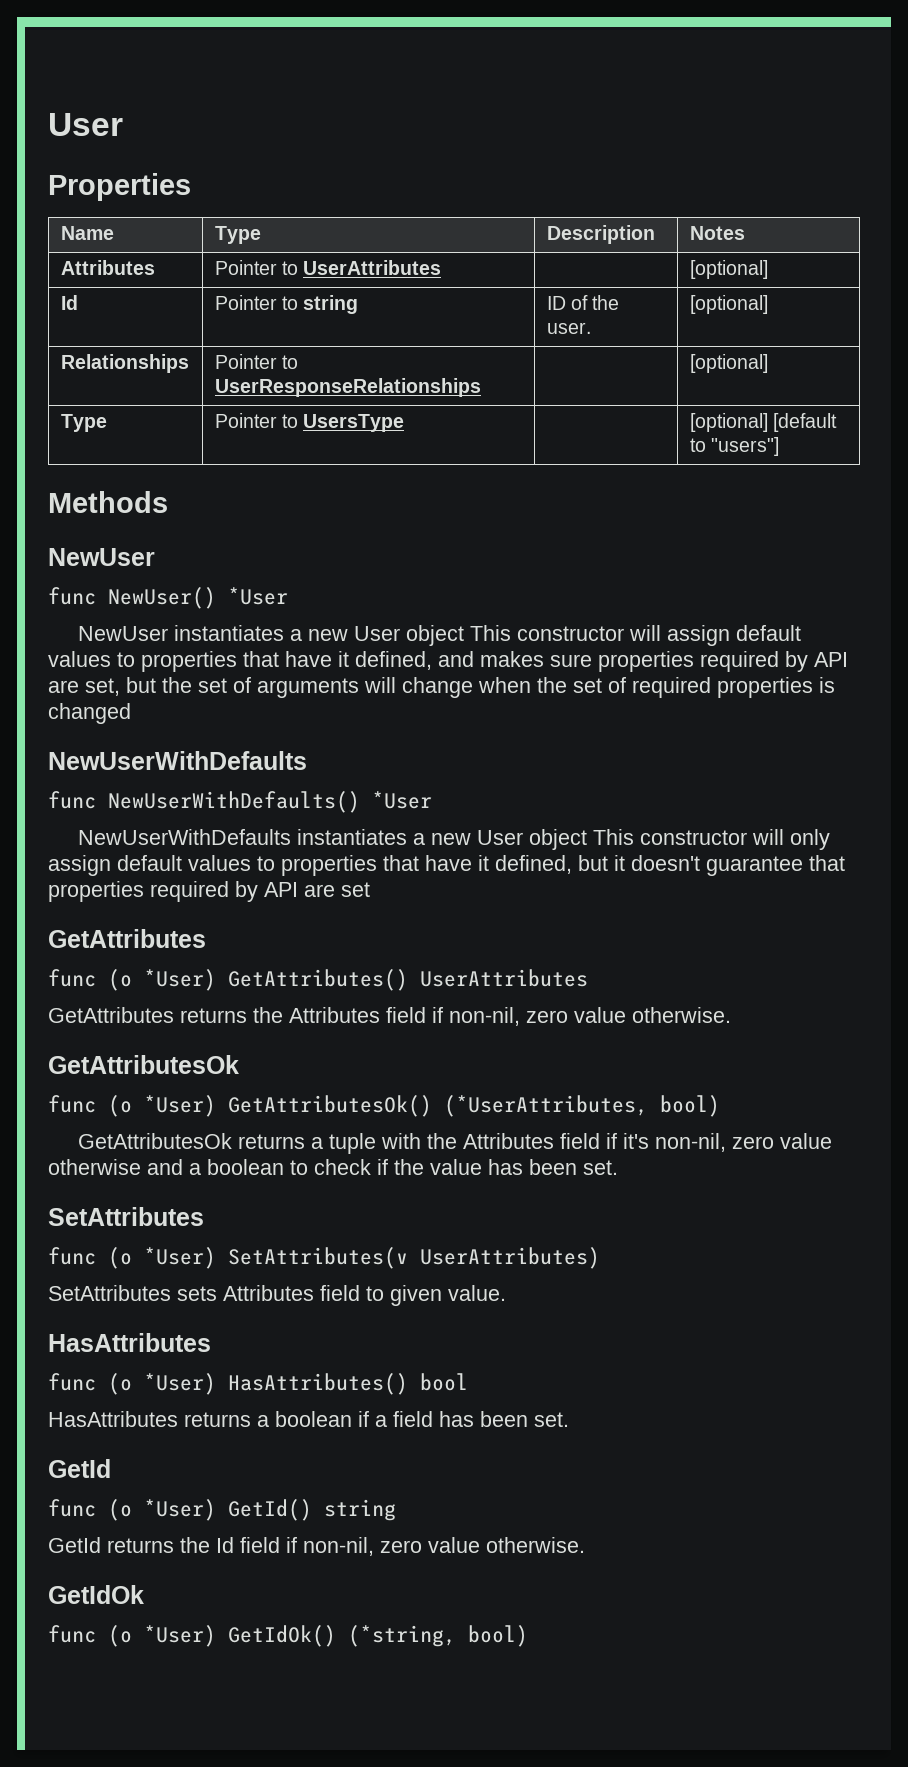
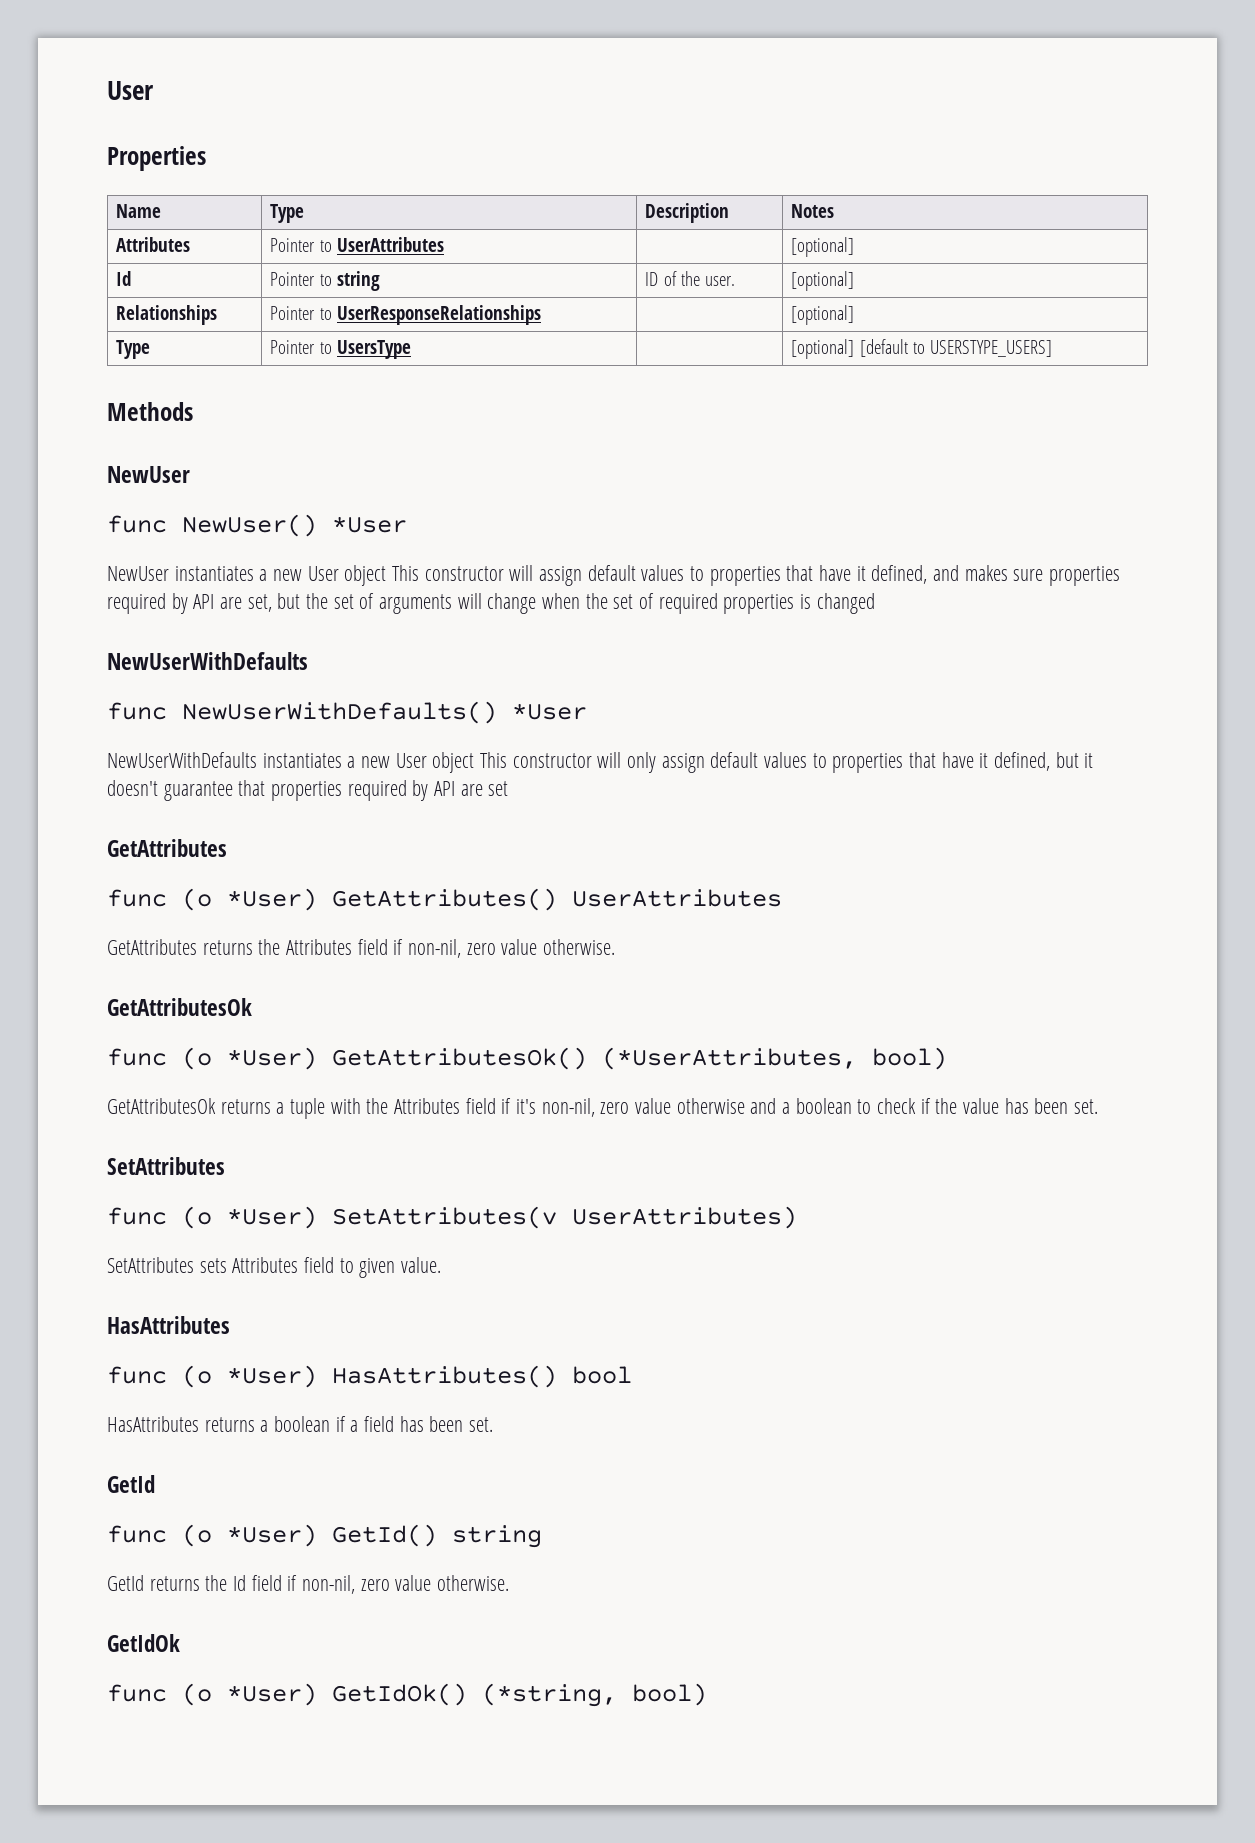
- Type | Pointer to UsersType | | [optional] [default to "users"]
+ Type | Pointer to UsersType | | [optional] [default to USERSTYPE_USERS]

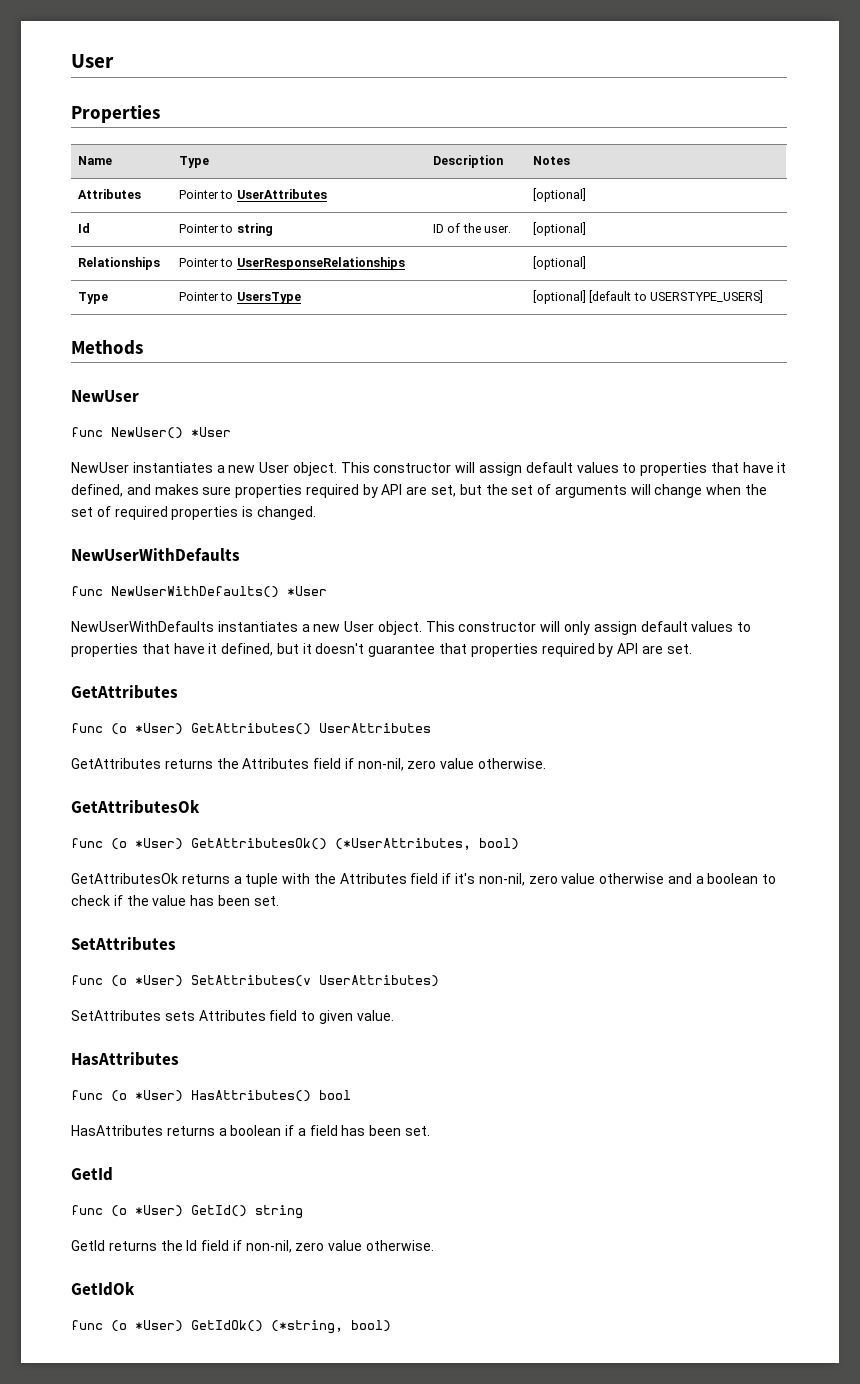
- NewUser instantiates a new User object This constructor will assign default values to properties that have it defined, and makes sure properties required by API are set, but the set of arguments will change when the set of required properties is changed
+ NewUser instantiates a new User object. This constructor will assign default values to properties that have it defined, and makes sure properties required by API are set, but the set of arguments will change when the set of required properties is changed.
- NewUserWithDefaults instantiates a new User object This constructor will only assign default values to properties that have it defined, but it doesn't guarantee that properties required by API are set
+ NewUserWithDefaults instantiates a new User object. This constructor will only assign default values to properties that have it defined, but it doesn't guarantee that properties required by API are set.

